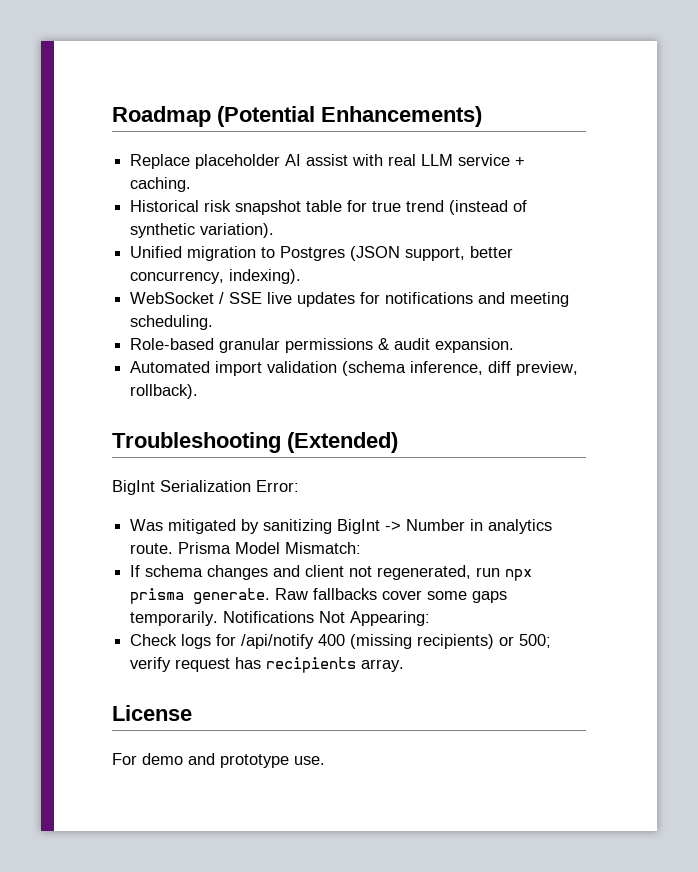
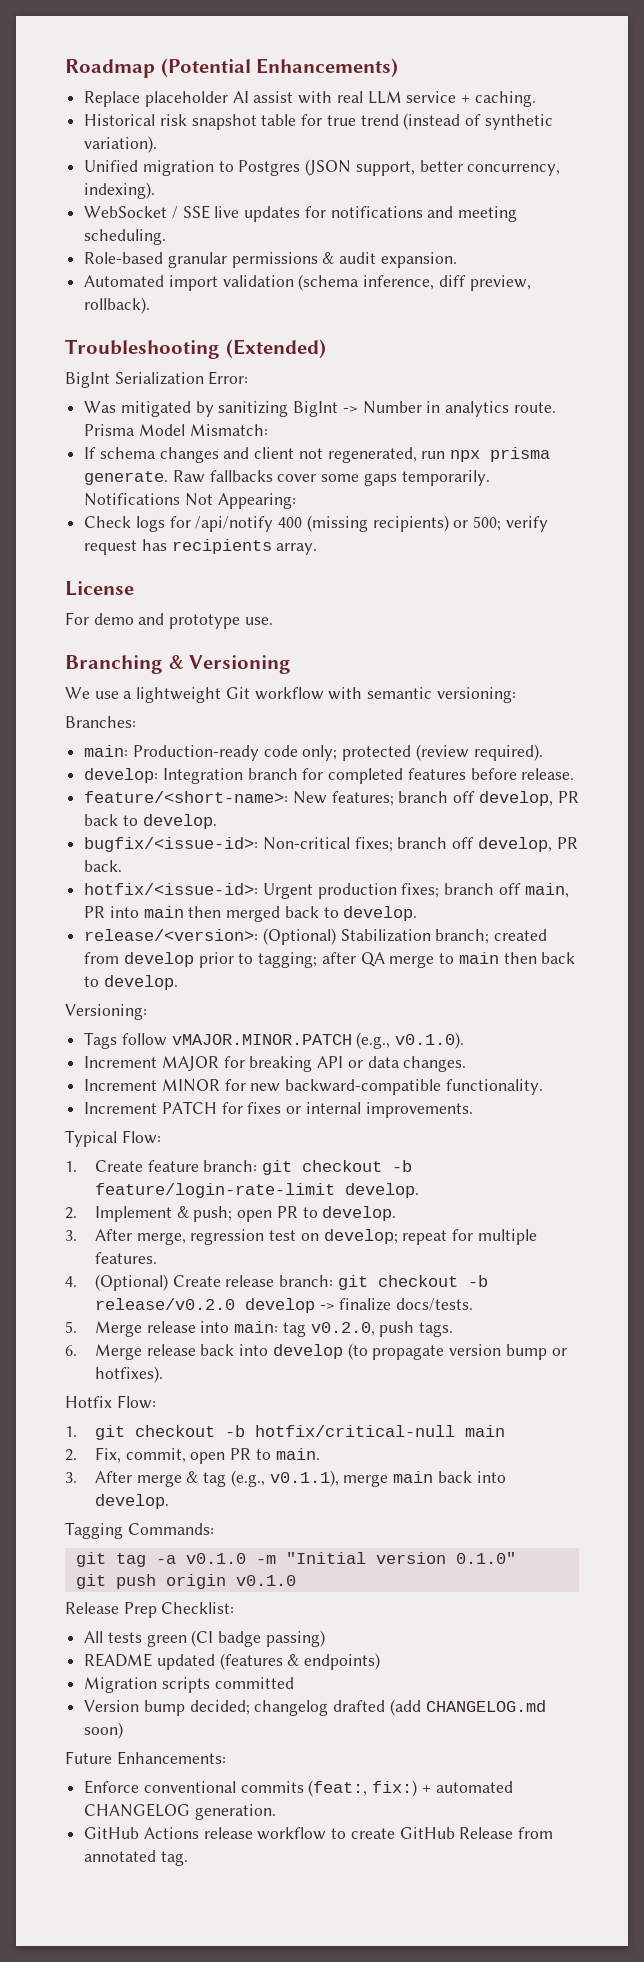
+ Branching & Versioning
+ We use a lightweight Git workflow with semantic versioning:
+ Branches:
+ main: Production-ready code only; protected (review required).
+ develop: Integration branch for completed features before release.
+ feature/<short-name>: New features; branch off develop, PR back to develop.
+ bugfix/<issue-id>: Non-critical fixes; branch off develop, PR back.
+ hotfix/<issue-id>: Urgent production fixes; branch off main, PR into main then merged back to develop.
+ release/<version>: (Optional) Stabilization branch; created from develop prior to tagging; after QA merge to main then back to develop.
+ Versioning:
+ Tags follow vMAJOR.MINOR.PATCH (e.g., v0.1.0).
+ Increment MAJOR for breaking API or data changes.
+ Increment MINOR for new backward-compatible functionality.
+ Increment PATCH for fixes or internal improvements.
+ Typical Flow:
+ 1. Create feature branch: git checkout -b feature/login-rate-limit develop.
+ 2. Implement & push; open PR to develop.
+ 3. After merge, regression test on develop; repeat for multiple features.
+ 4. (Optional) Create release branch: git checkout -b release/v0.2.0 develop -> finalize docs/tests.
+ 5. Merge release into main: tag v0.2.0, push tags.
+ 6. Merge release back into develop (to propagate version bump or hotfixes).
+ Hotfix Flow:
+ 1. git checkout -b hotfix/critical-null main
+ 2. Fix, commit, open PR to main.
+ 3. After merge & tag (e.g., v0.1.1), merge main back into develop.
+ Tagging Commands:
+ git tag -a v0.1.0 -m "Initial version 0.1.0"
+ git push origin v0.1.0
+ Release Prep Checklist:
+ All tests green (CI badge passing)
+ README updated (features & endpoints)
+ Migration scripts committed
+ Version bump decided; changelog drafted (add CHANGELOG.md soon)
+ Future Enhancements:
+ Enforce conventional commits (feat:, fix:) + automated CHANGELOG generation.
+ GitHub Actions release workflow to create GitHub Release from annotated tag.

